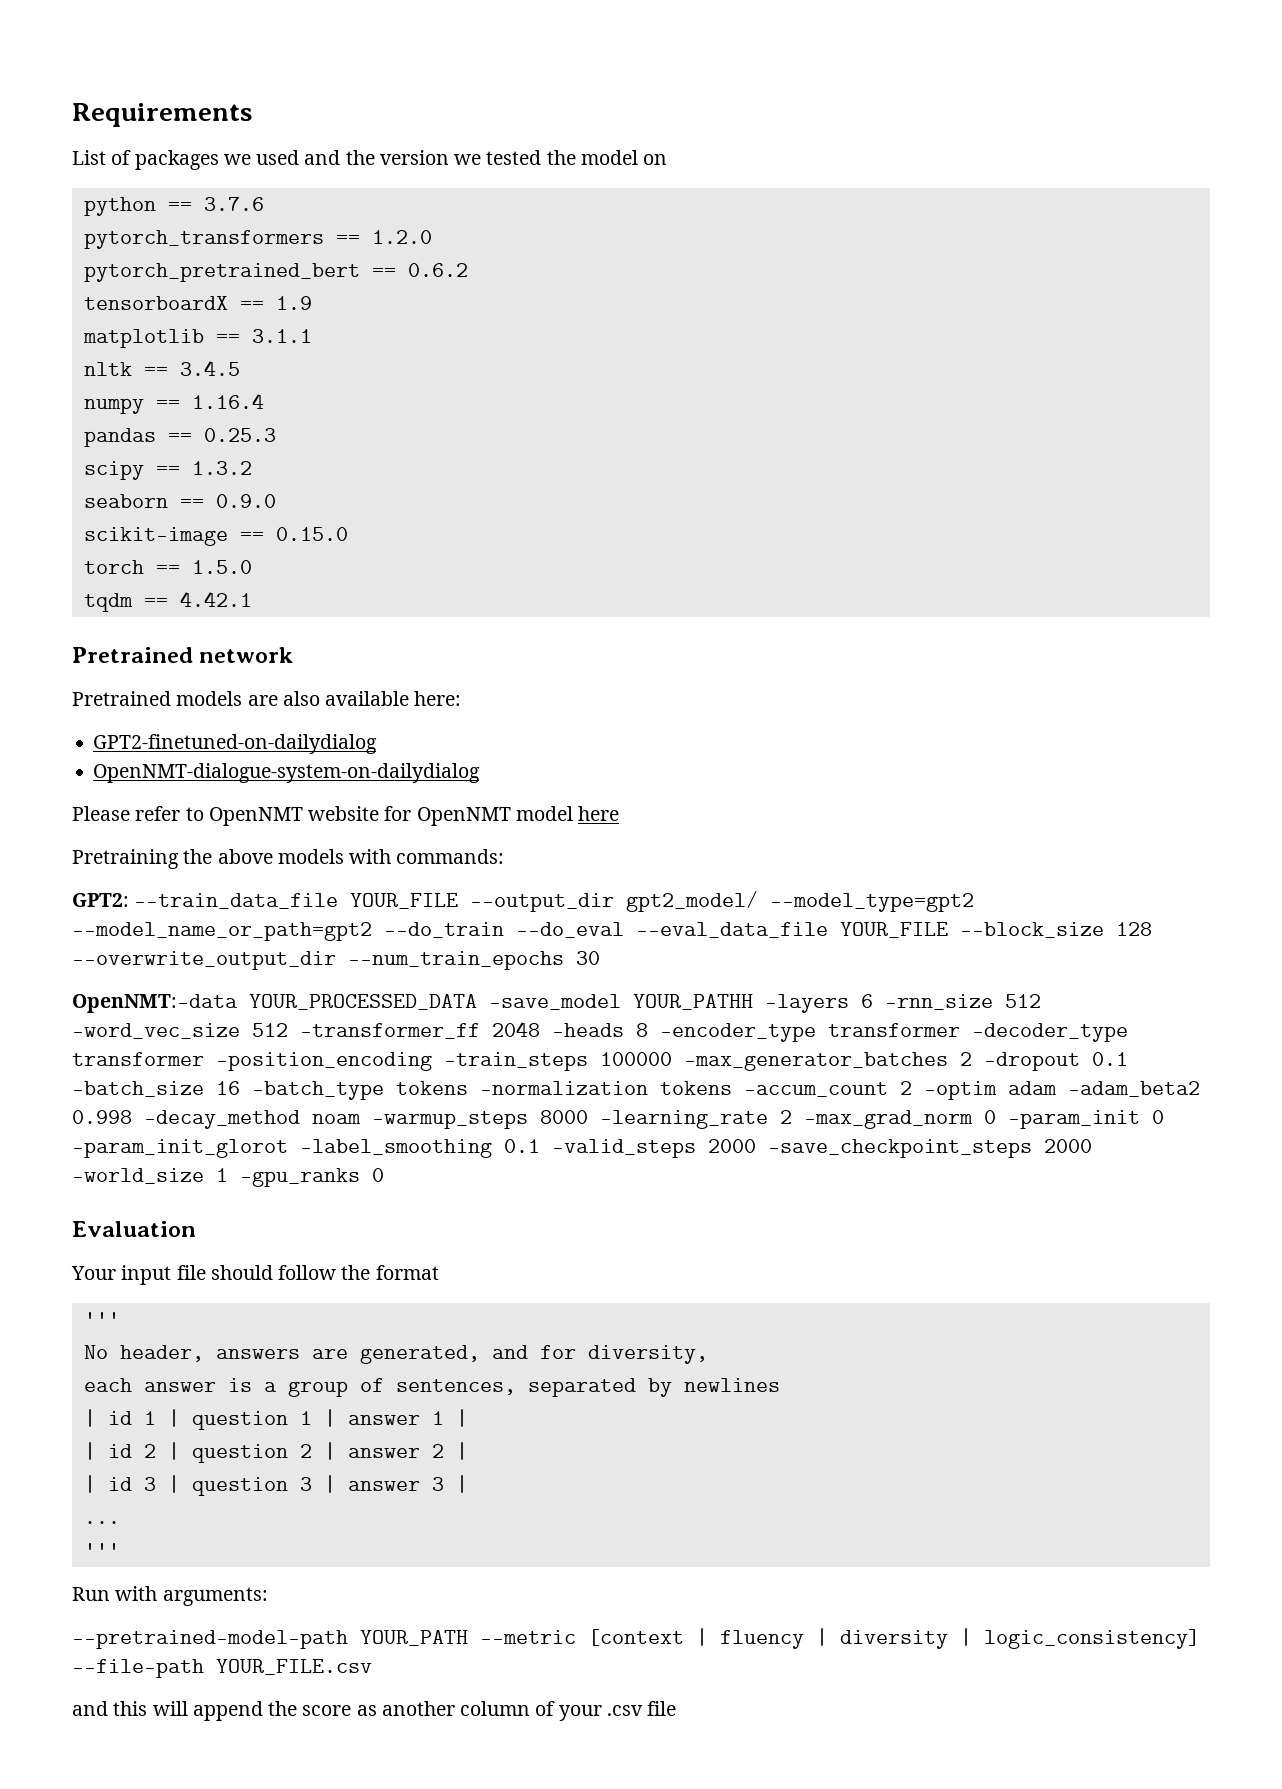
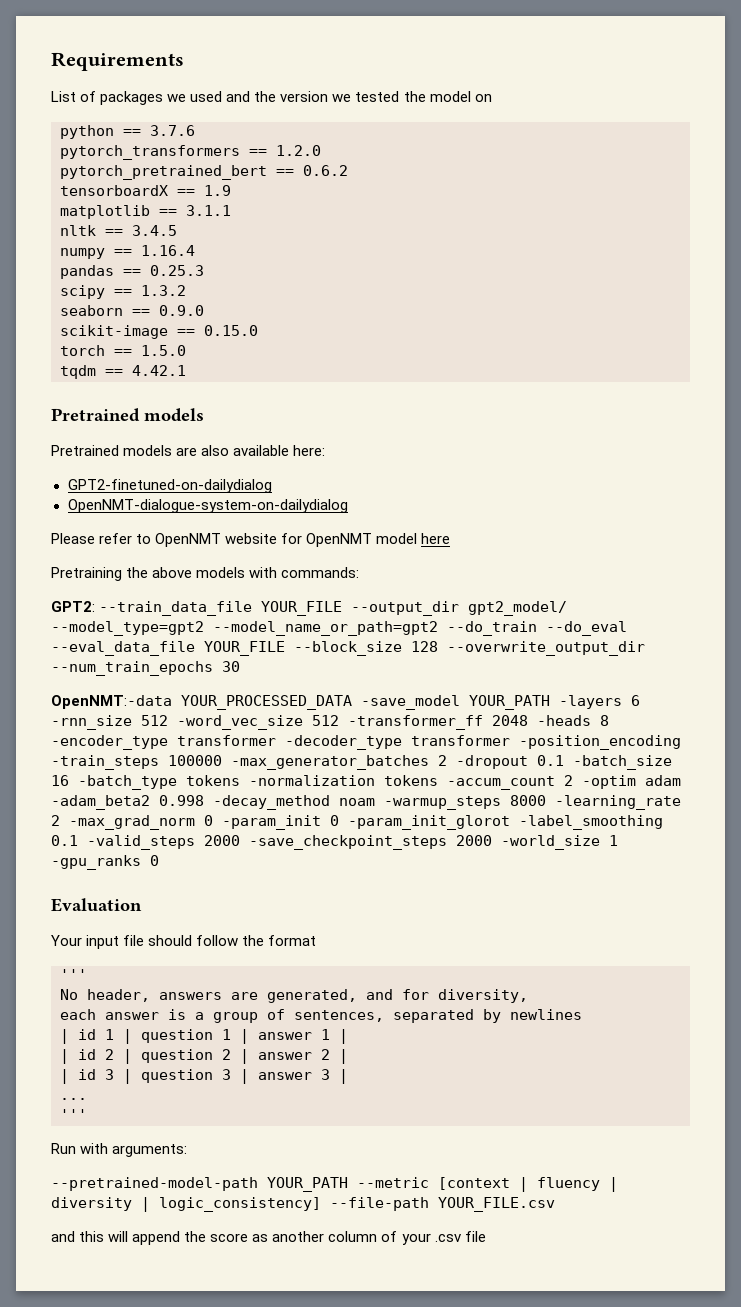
  tqdm == 4.42.1
- Pretrained network
+ Pretrained models
- OpenNMT:-data YOUR_PROCESSED_DATA -save_model YOUR_PATHH -layers 6 -rnn_size 512 -word_vec_size 512 -transformer_ff 2048 -heads 8 -encoder_type transformer -decoder_type transformer -position_encoding -train_steps 100000 -max_generator_batches 2 -dropout 0.1 -batch_size 16 -batch_type tokens -normalization tokens -accum_count 2 -optim adam -adam_beta2 0.998 -decay_method noam -warmup_steps 8000 -learning_rate 2 -max_grad_norm 0 -param_init 0 -param_init_glorot -label_smoothing 0.1 -valid_steps 2000 -save_checkpoint_steps 2000 -world_size 1 -gpu_ranks 0
+ OpenNMT:-data YOUR_PROCESSED_DATA -save_model YOUR_PATH -layers 6 -rnn_size 512 -word_vec_size 512 -transformer_ff 2048 -heads 8 -encoder_type transformer -decoder_type transformer -position_encoding -train_steps 100000 -max_generator_batches 2 -dropout 0.1 -batch_size 16 -batch_type tokens -normalization tokens -accum_count 2 -optim adam -adam_beta2 0.998 -decay_method noam -warmup_steps 8000 -learning_rate 2 -max_grad_norm 0 -param_init 0 -param_init_glorot -label_smoothing 0.1 -valid_steps 2000 -save_checkpoint_steps 2000 -world_size 1 -gpu_ranks 0

